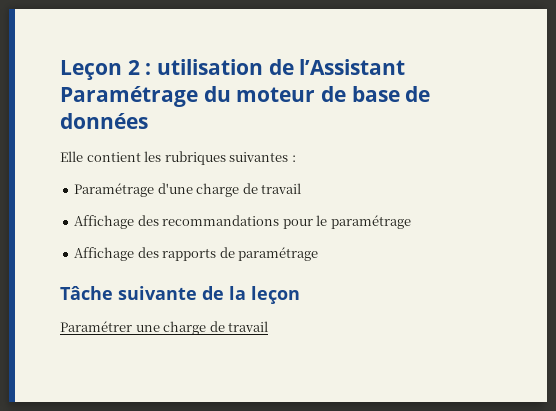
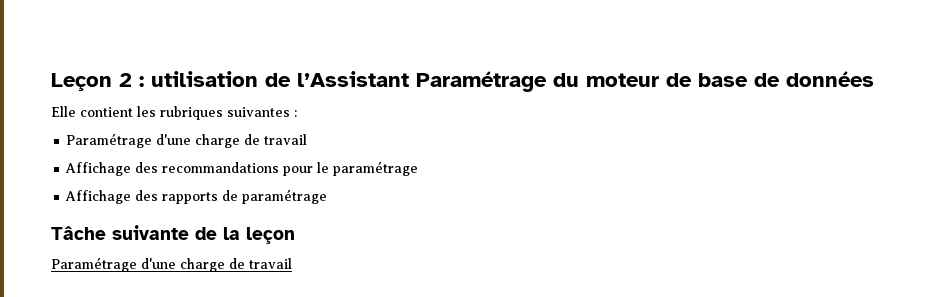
  Tâche suivante de la leçon
- Paramétrer une charge de travail
+ Paramétrage d'une charge de travail

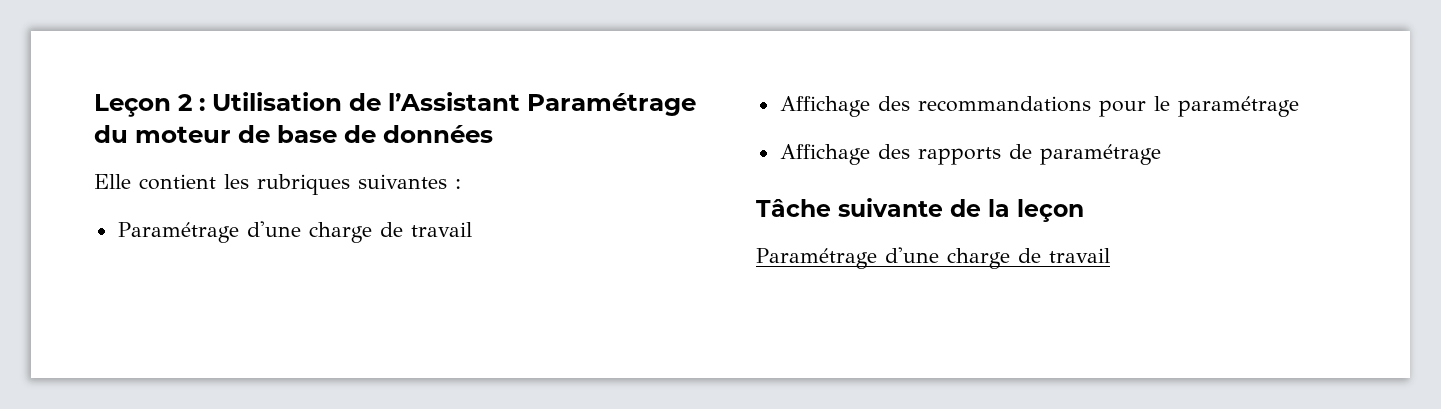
- Leçon 2 : utilisation de l’Assistant Paramétrage du moteur de base de données
+ Leçon 2 : Utilisation de l’Assistant Paramétrage du moteur de base de données

